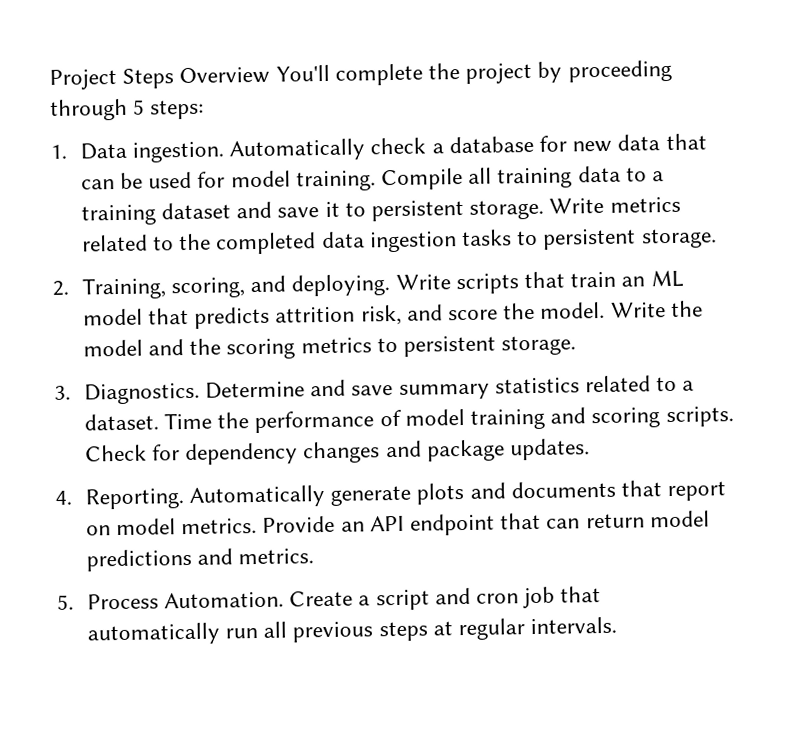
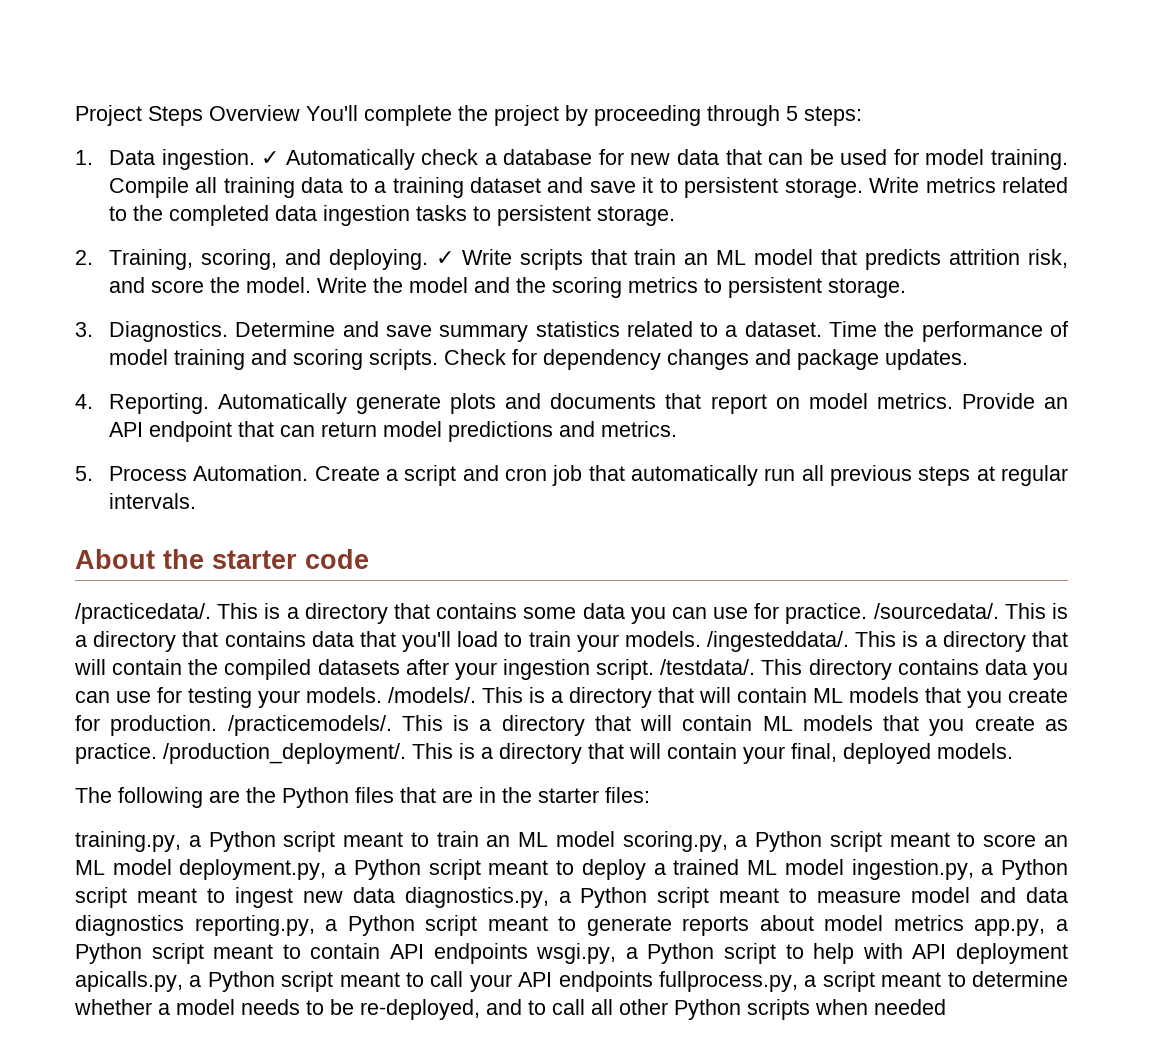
- Automatically check a database for new data that can be used for model training.
+ ✓ Automatically check a database for new data that can be used for model training.
- Write scripts that train an ML model that predicts attrition risk, and score the model.
+ ✓ Write scripts that train an ML model that predicts attrition risk, and score the model.
+ About the starter code
+ /practicedata/. This is a directory that contains some data you can use for practice. /sourcedata/. This is a directory that contains data that you'll load to train your models. /ingesteddata/. This is a directory that will contain the compiled datasets after your ingestion script. /testdata/. This directory contains data you can use for testing your models. /models/. This is a directory that will contain ML models that you create for production. /practicemodels/. This is a directory that will contain ML models that you create as practice. /production_deployment/. This is a directory that will contain your final, deployed models.
+ The following are the Python files that are in the starter files:
+ training.py, a Python script meant to train an ML model scoring.py, a Python script meant to score an ML model deployment.py, a Python script meant to deploy a trained ML model ingestion.py, a Python script meant to ingest new data diagnostics.py, a Python script meant to measure model and data diagnostics reporting.py, a Python script meant to generate reports about model metrics app.py, a Python script meant to contain API endpoints wsgi.py, a Python script to help with API deployment apicalls.py, a Python script meant to call your API endpoints fullprocess.py, a script meant to determine whether a model needs to be re-deployed, and to call all other Python scripts when needed

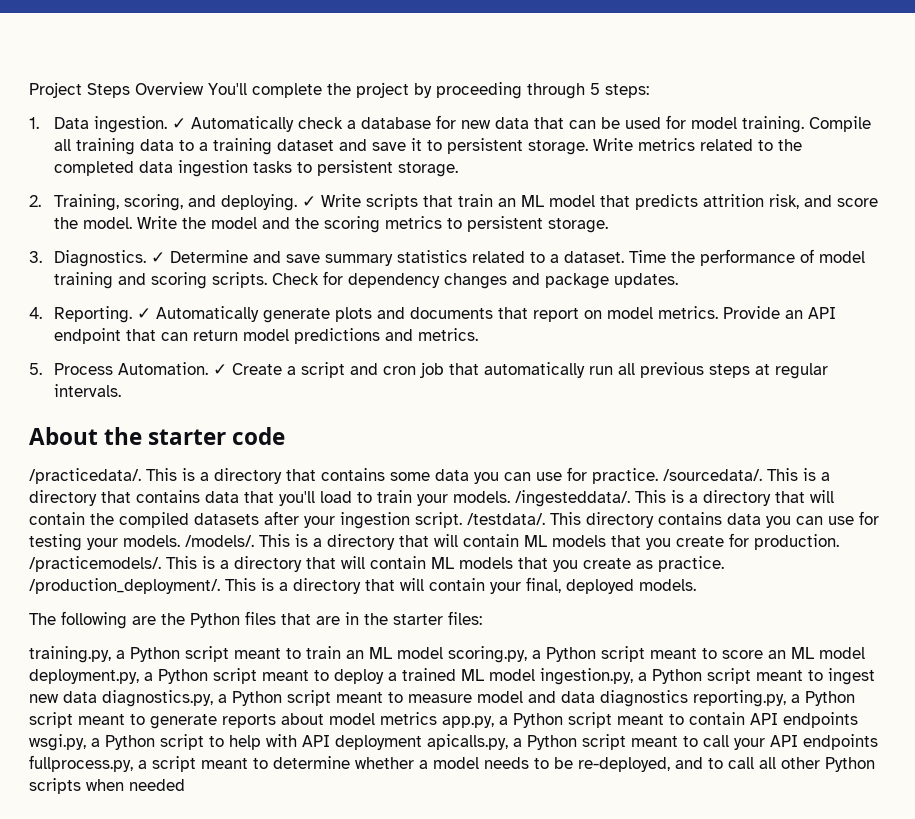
- Determine and save summary statistics related to a dataset.
+ ✓ Determine and save summary statistics related to a dataset.
- Automatically generate plots and documents that report on model metrics.
+ ✓ Automatically generate plots and documents that report on model metrics.
- Create a script and cron job that automatically run all previous steps at regular intervals.
+ ✓ Create a script and cron job that automatically run all previous steps at regular intervals.

